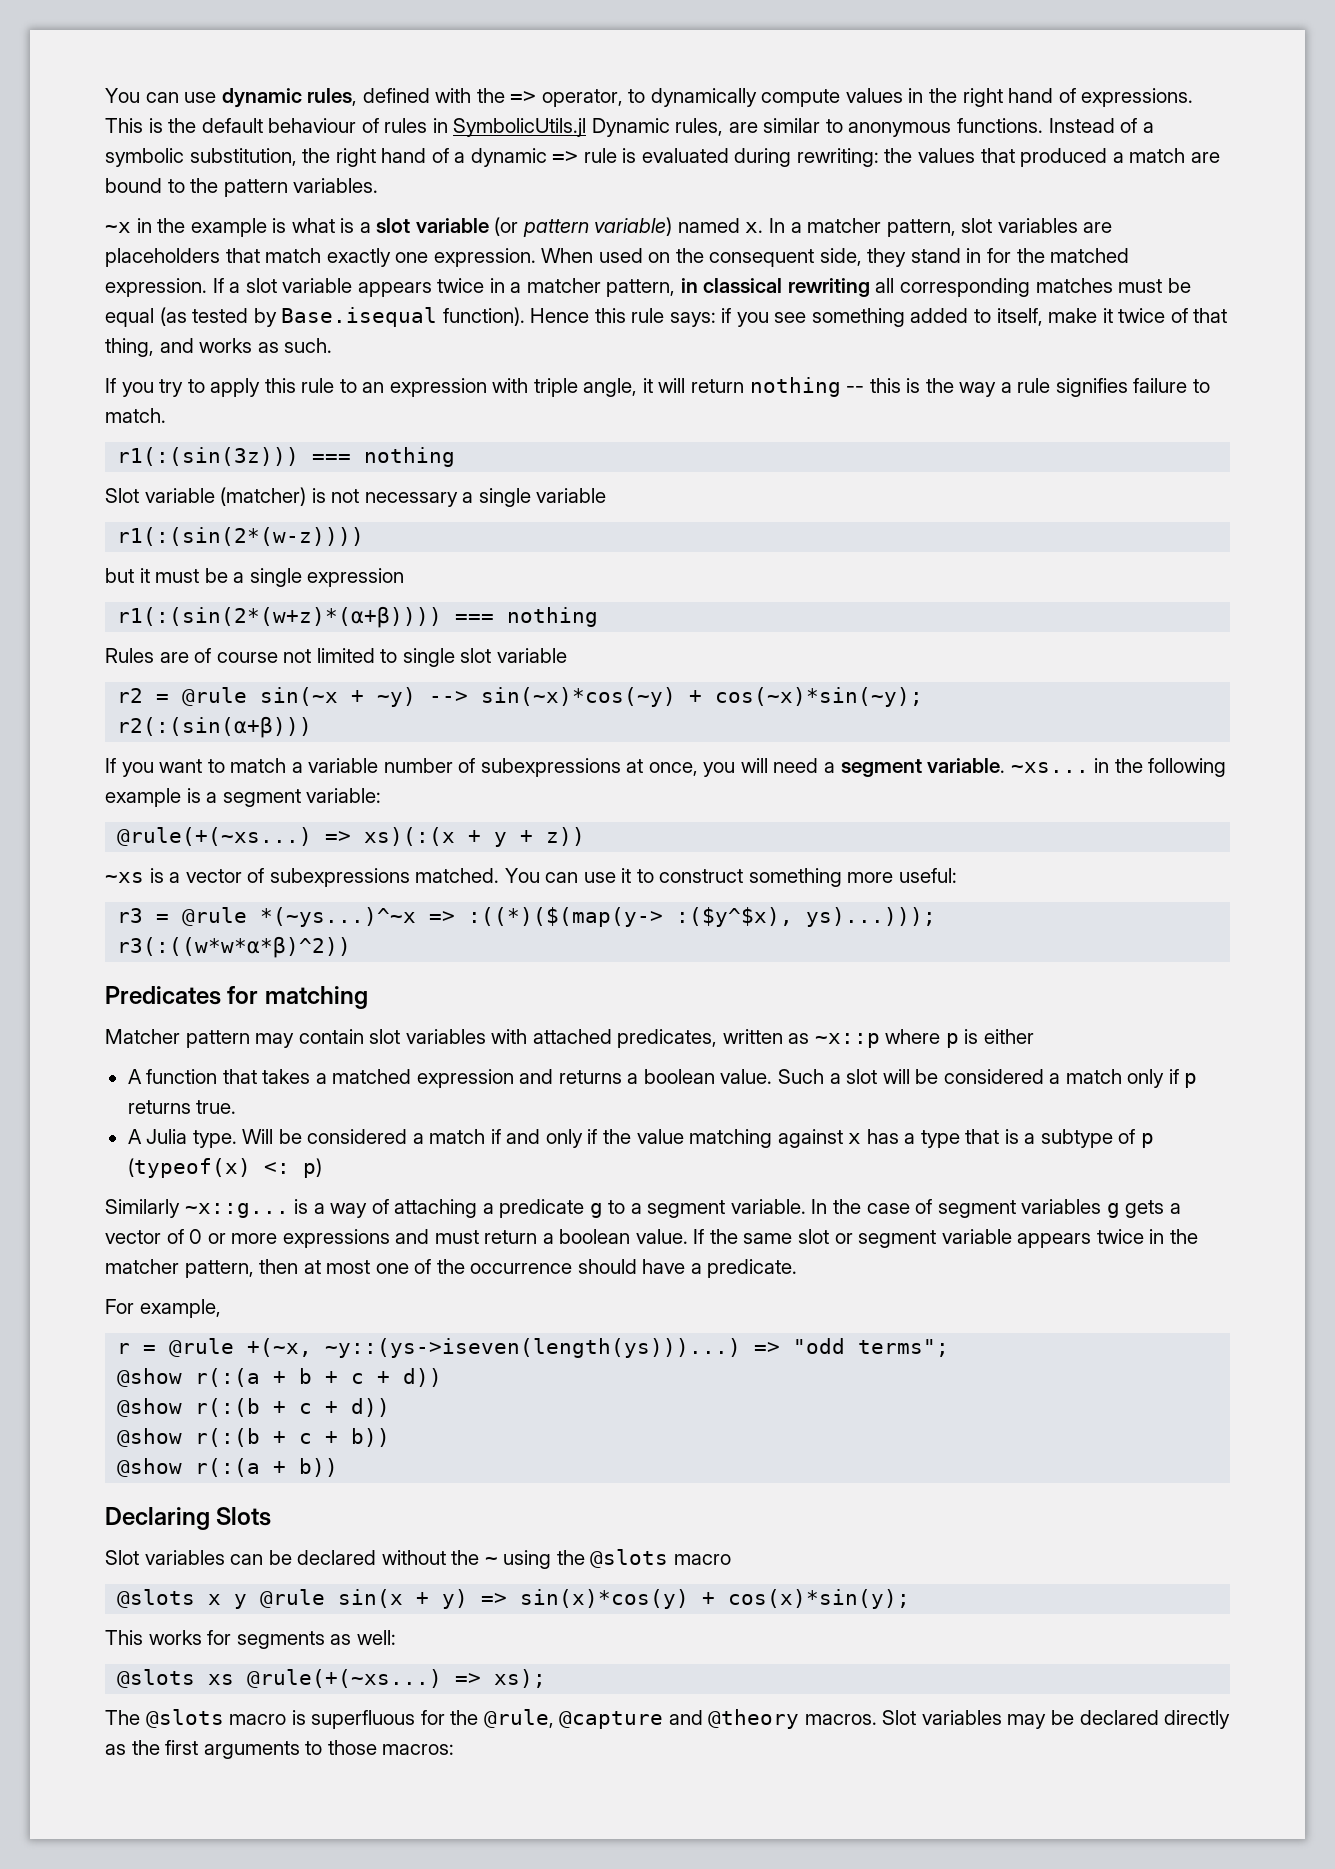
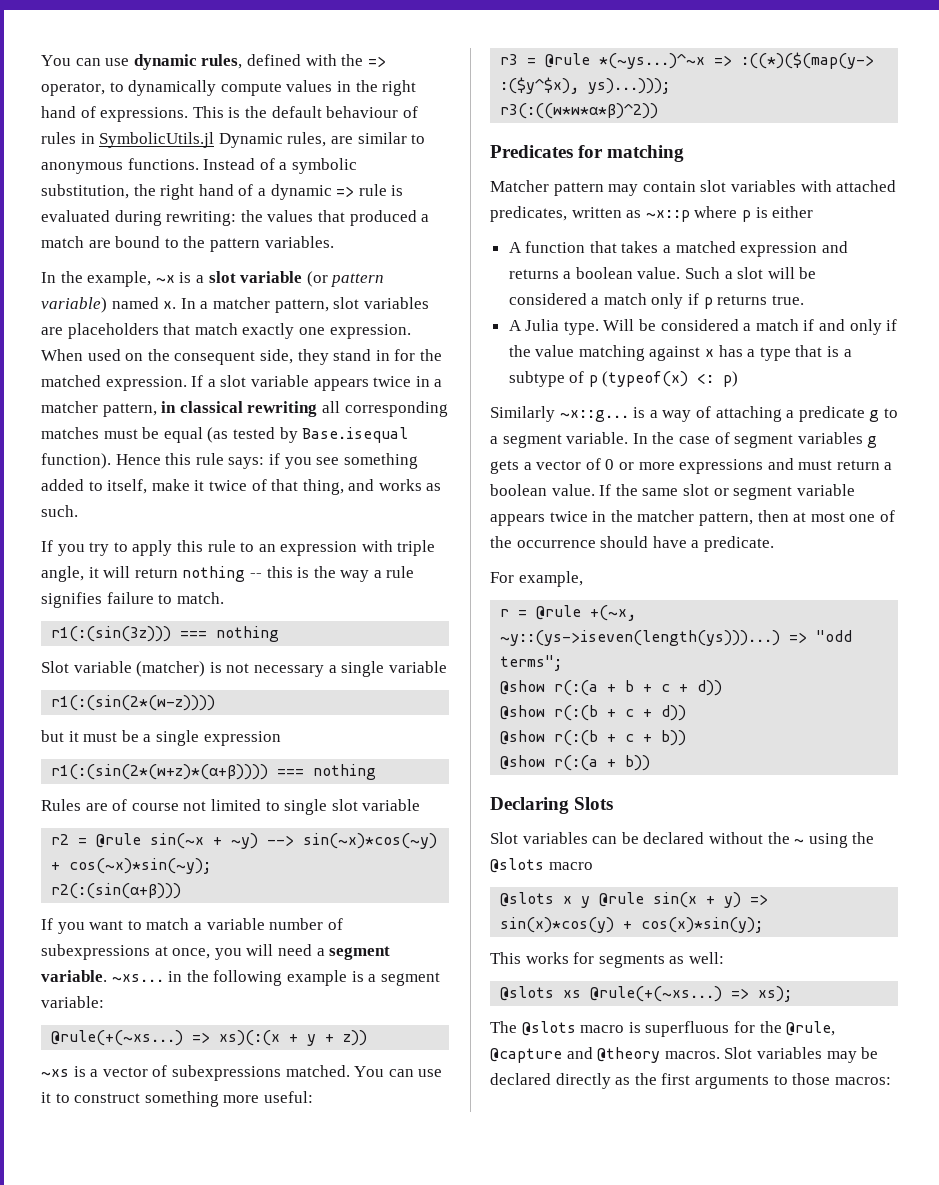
- ~x in the example is what is a slot variable (or pattern variable) named x.
+ In the example, ~x is a slot variable (or pattern variable) named x.

